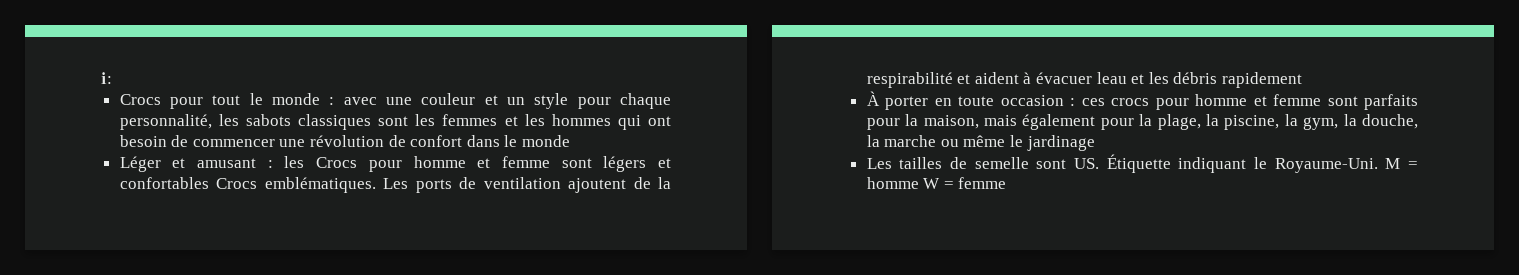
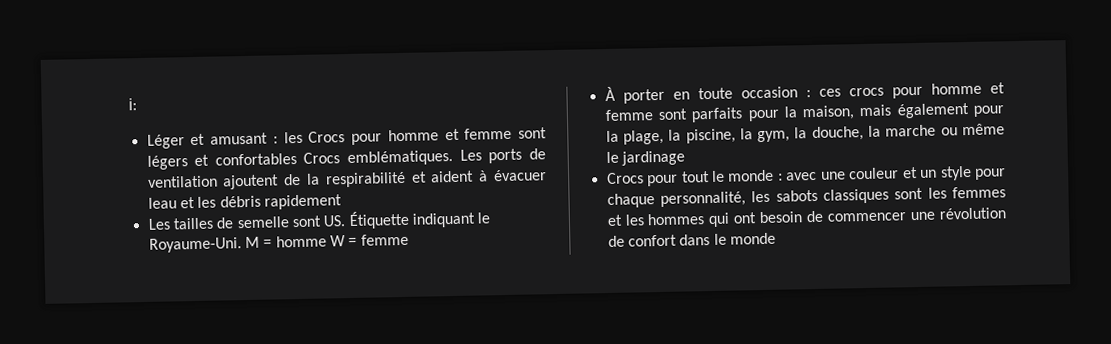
+ Léger et amusant : les Crocs pour homme et femme sont légers et confortables Crocs emblématiques. Les ports de ventilation ajoutent de la respirabilité et aident à évacuer leau et les débris rapidement
+ Les tailles de semelle sont US. Étiquette indiquant le Royaume-Uni. M = homme W = femme
+ À porter en toute occasion : ces crocs pour homme et femme sont parfaits pour la maison, mais également pour la plage, la piscine, la gym, la douche, la marche ou même le jardinage
- Léger et amusant : les Crocs pour homme et femme sont légers et confortables Crocs emblématiques. Les ports de ventilation ajoutent de la respirabilité et aident à évacuer leau et les débris rapidement
- À porter en toute occasion : ces crocs pour homme et femme sont parfaits pour la maison, mais également pour la plage, la piscine, la gym, la douche, la marche ou même le jardinage
- Les tailles de semelle sont US. Étiquette indiquant le Royaume-Uni. M = homme W = femme

